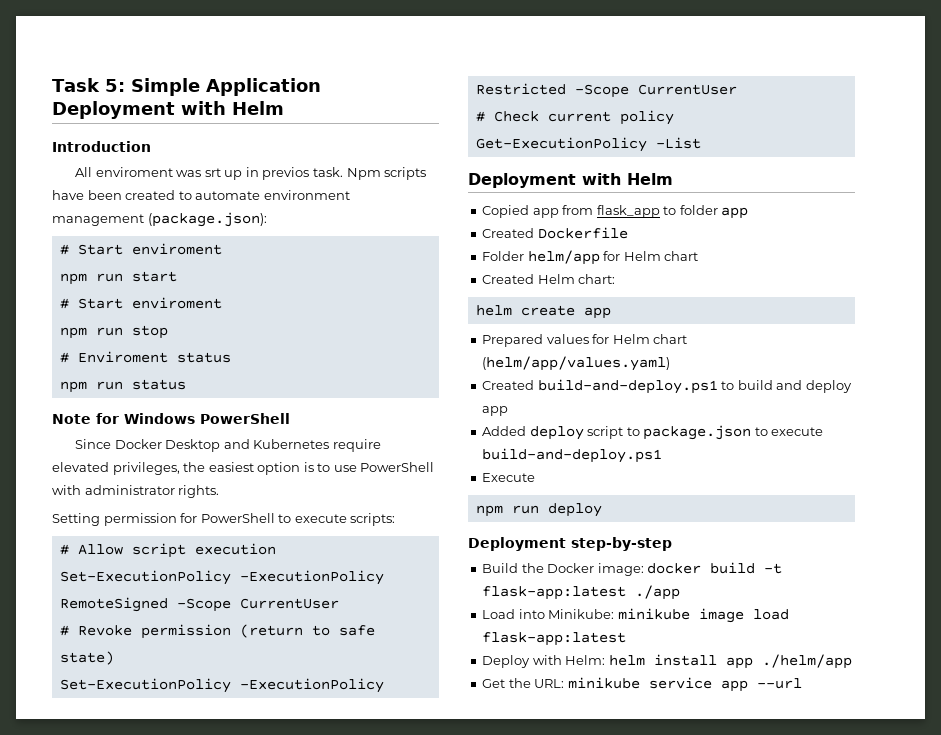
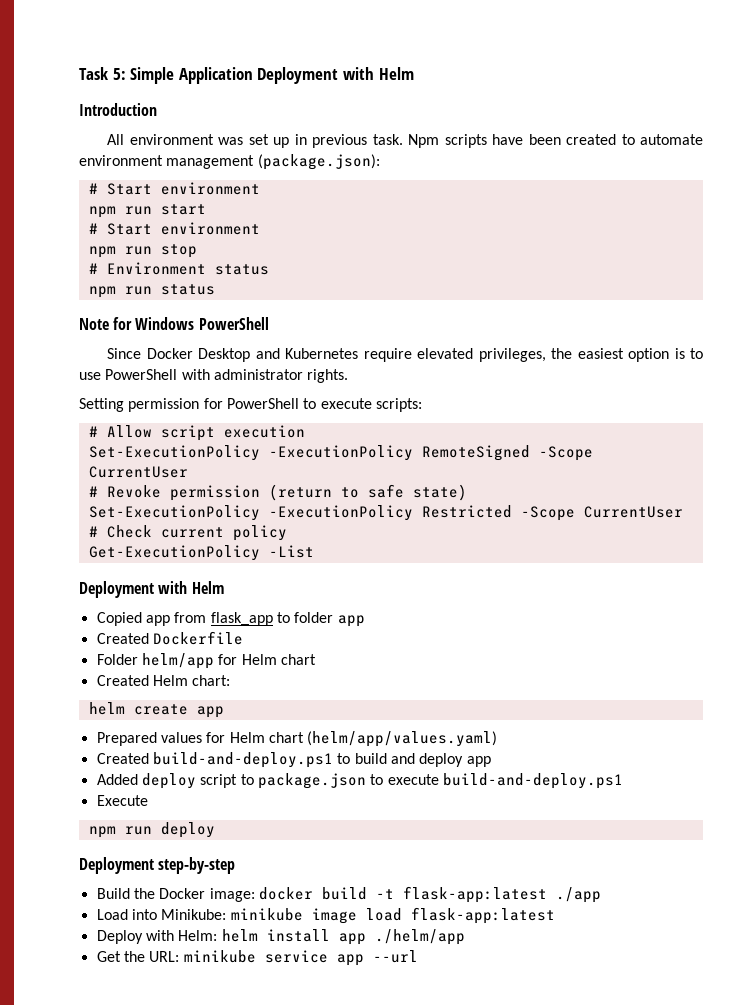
- All enviroment was srt up in previos task.
+ All environment was set up in previous task.
  Npm scripts have been created to automate environment management (package.json):
- # Start enviroment
+ # Start environment
  npm run start
- # Start enviroment
+ # Start environment
- # Enviroment status
+ # Environment status

